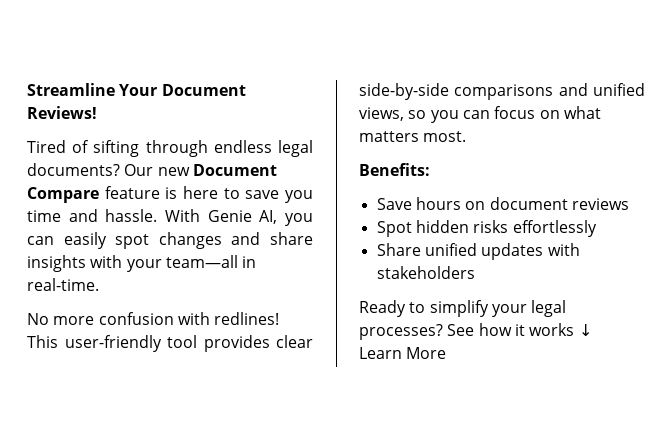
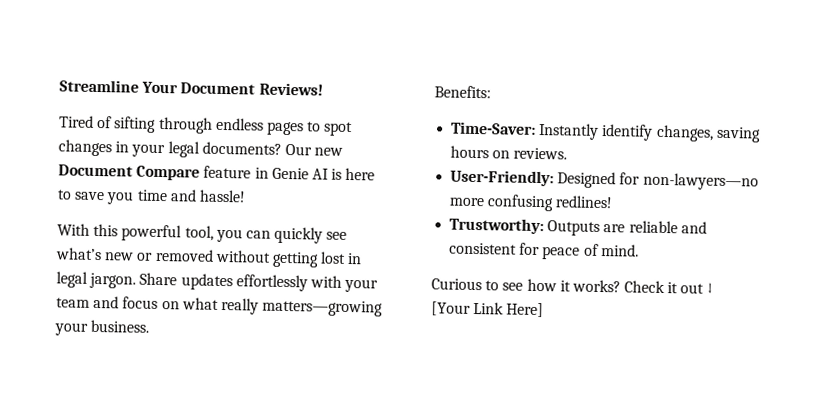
- Tired of sifting through endless legal documents?
+ Tired of sifting through endless pages to spot changes in your legal documents?
- Our new Document Compare feature is here to save you time and hassle. With Genie AI, you can easily spot changes and share insights with your team—all in real-time.
- No more confusion with redlines! This user-friendly tool provides clear side-by-side comparisons and unified views, so you can focus on what matters most.
+ Our new Document Compare feature in Genie AI is here to save you time and hassle!
+ With this powerful tool, you can quickly see what’s new or removed without getting lost in legal jargon. Share updates effortlessly with your team and focus on what really matters—growing your business.
  Benefits:
- Save hours on document reviews
- Spot hidden risks effortlessly
- Share unified updates with stakeholders
- Ready to simplify your legal processes? See how it works ↓
- Learn More
+ Time-Saver: Instantly identify changes, saving hours on reviews.
+ User-Friendly: Designed for non-lawyers—no more confusing redlines!
+ Trustworthy: Outputs are reliable and consistent for peace of mind.
+ Curious to see how it works? Check it out ↓
+ [Your Link Here]

